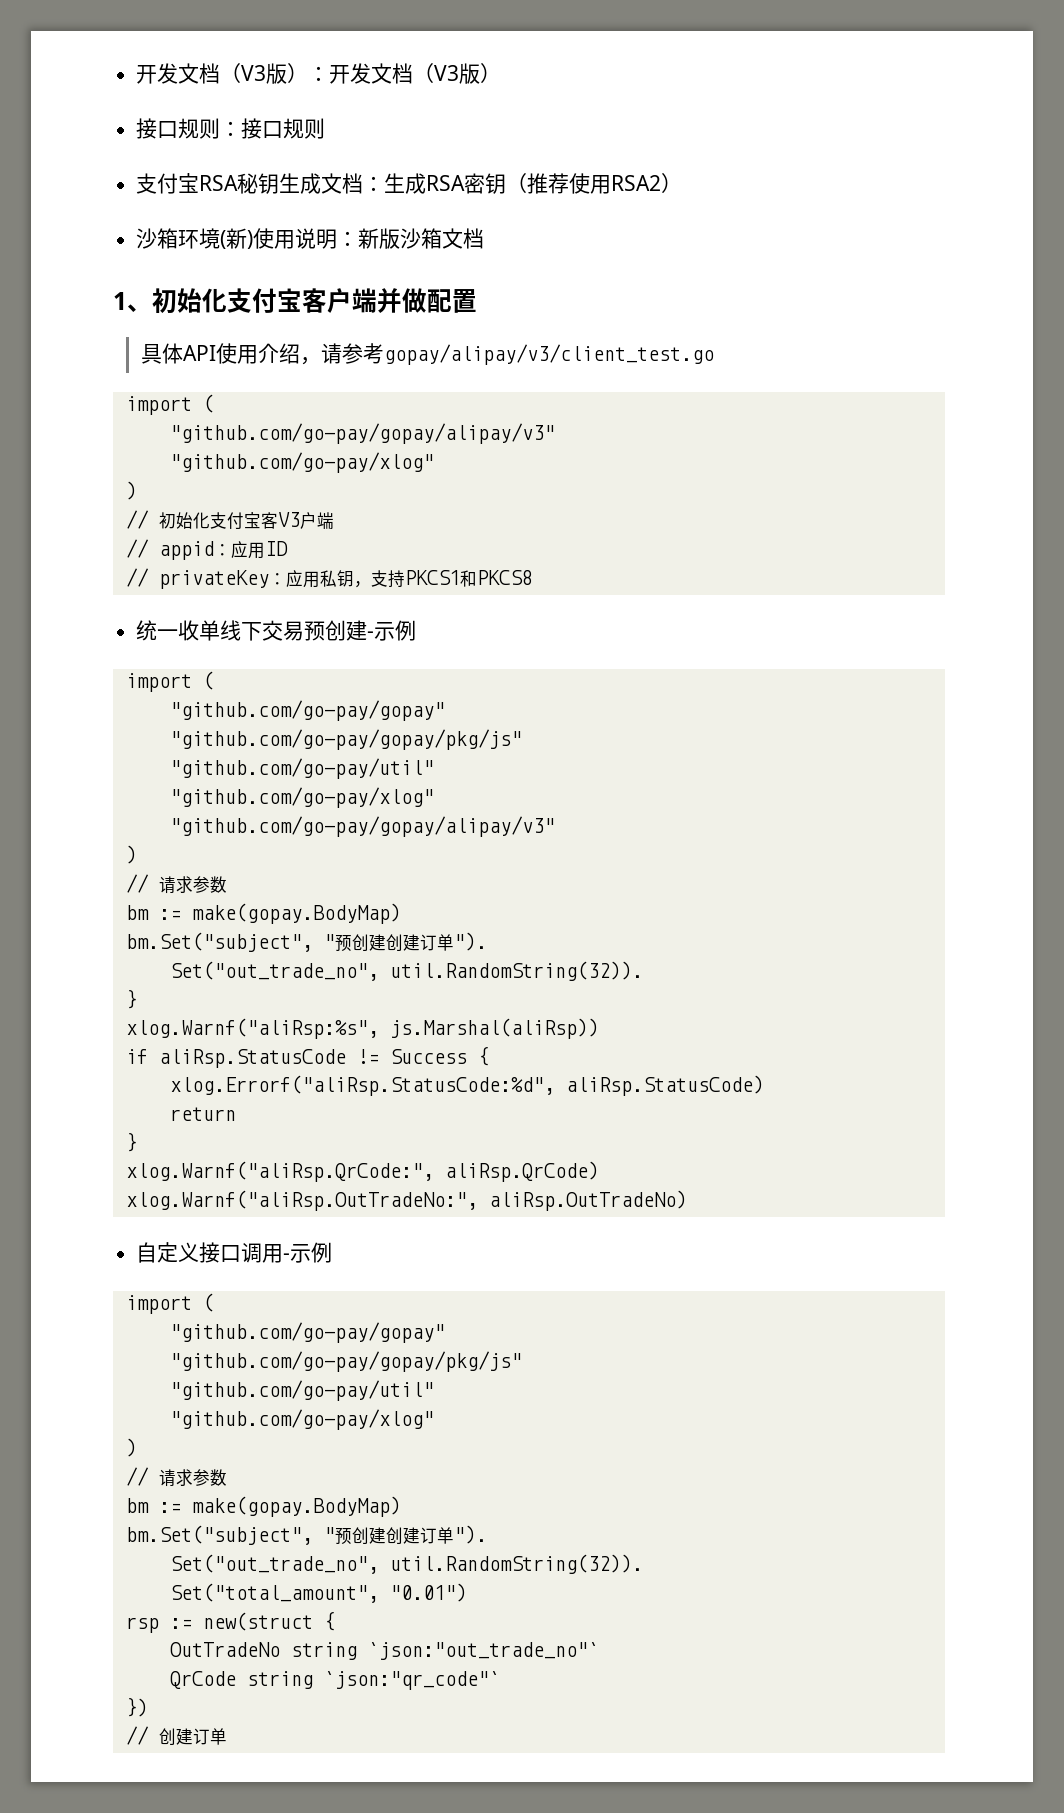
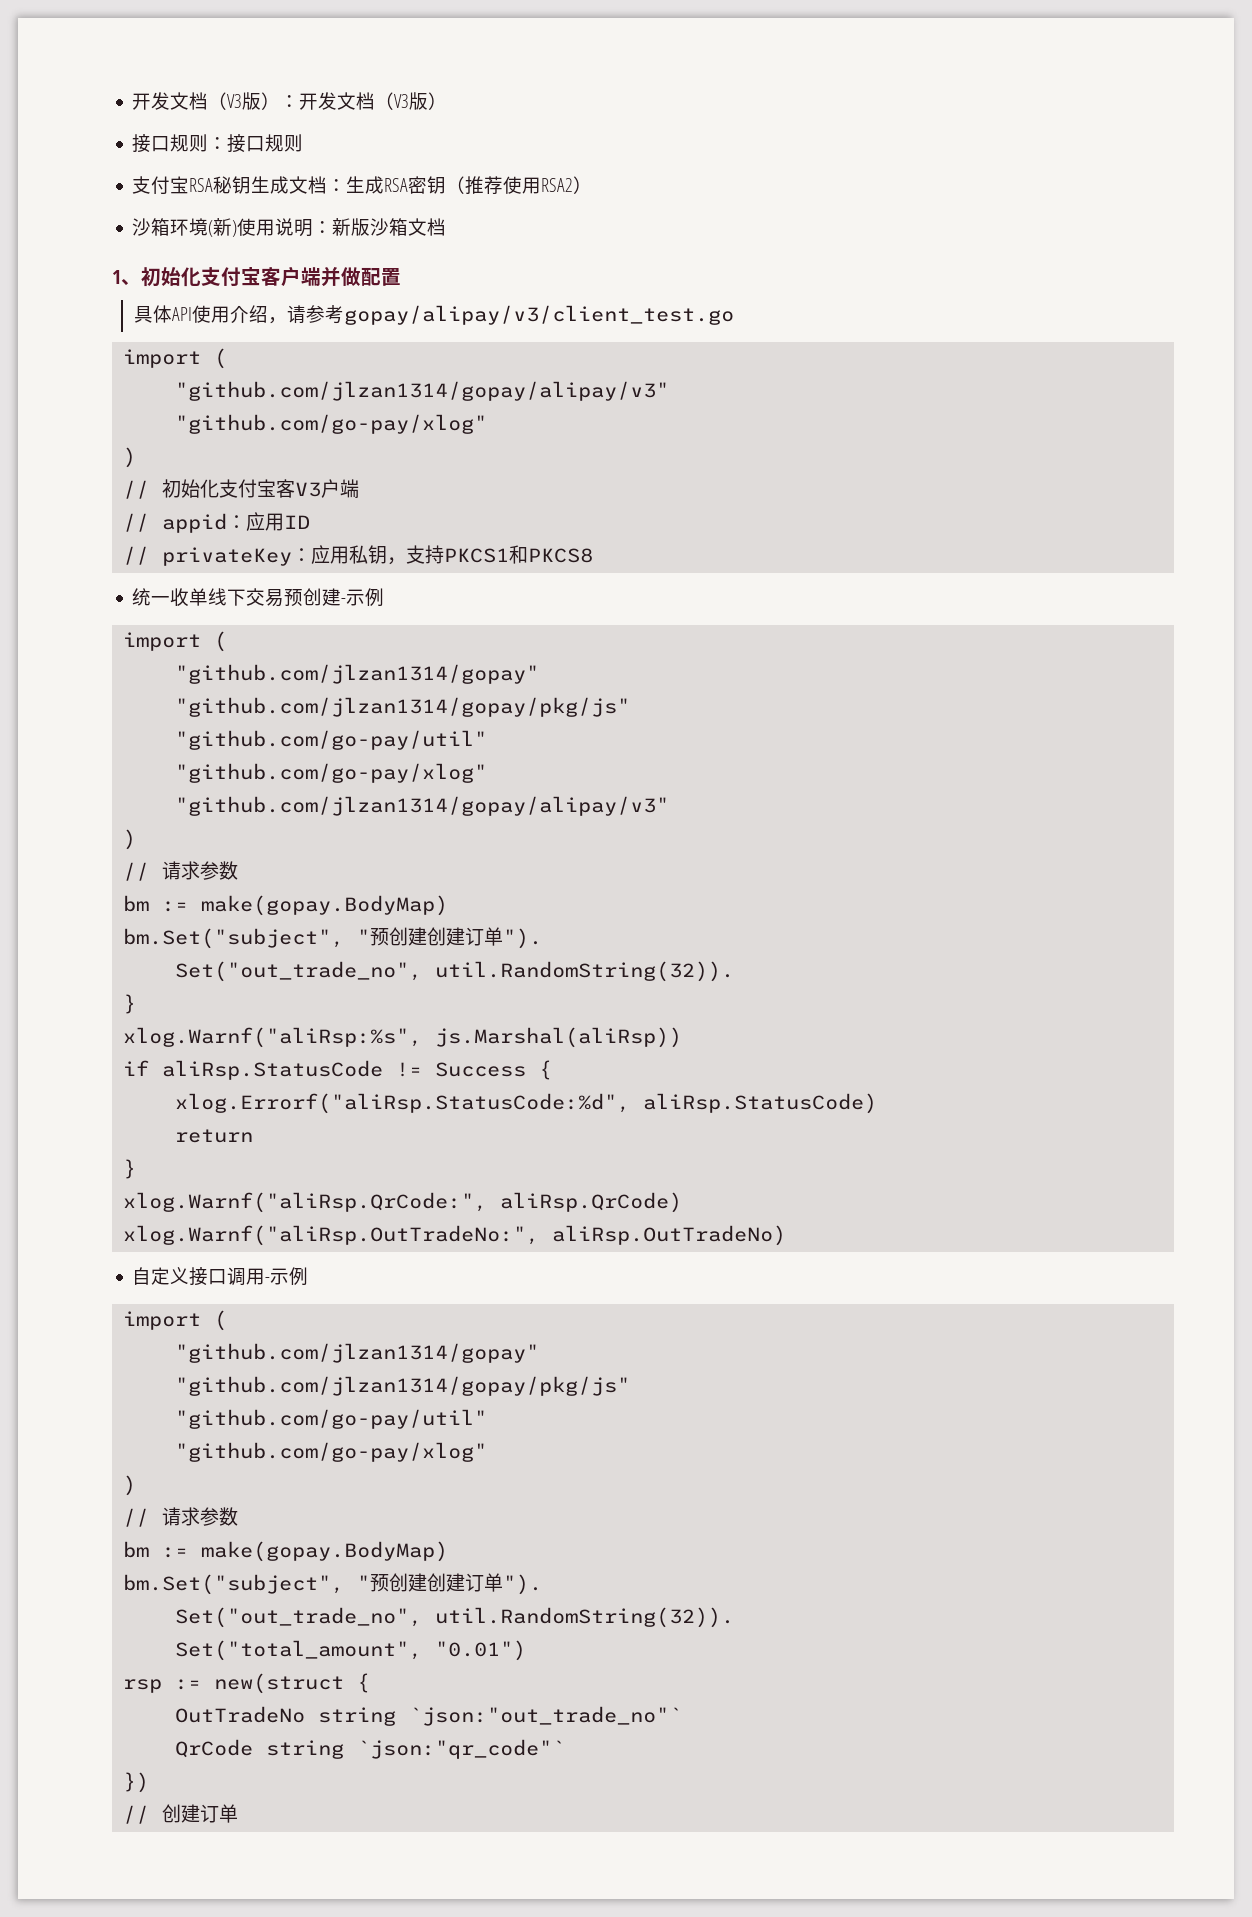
  具体API使用介绍，请参考gopay/alipay/v3/client_test.go
  import (
- "github.com/go-pay/gopay/alipay/v3"
+ "github.com/jlzan1314/gopay/alipay/v3"
  统一收单线下交易预创建-示例
  import (
- "github.com/go-pay/gopay"
- "github.com/go-pay/gopay/pkg/js"
+ "github.com/jlzan1314/gopay"
+ "github.com/jlzan1314/gopay/pkg/js"
  "github.com/go-pay/util"
  "github.com/go-pay/xlog"
- "github.com/go-pay/gopay/alipay/v3"
+ "github.com/jlzan1314/gopay/alipay/v3"
  自定义接口调用-示例
  import (
- "github.com/go-pay/gopay"
- "github.com/go-pay/gopay/pkg/js"
+ "github.com/jlzan1314/gopay"
+ "github.com/jlzan1314/gopay/pkg/js"

